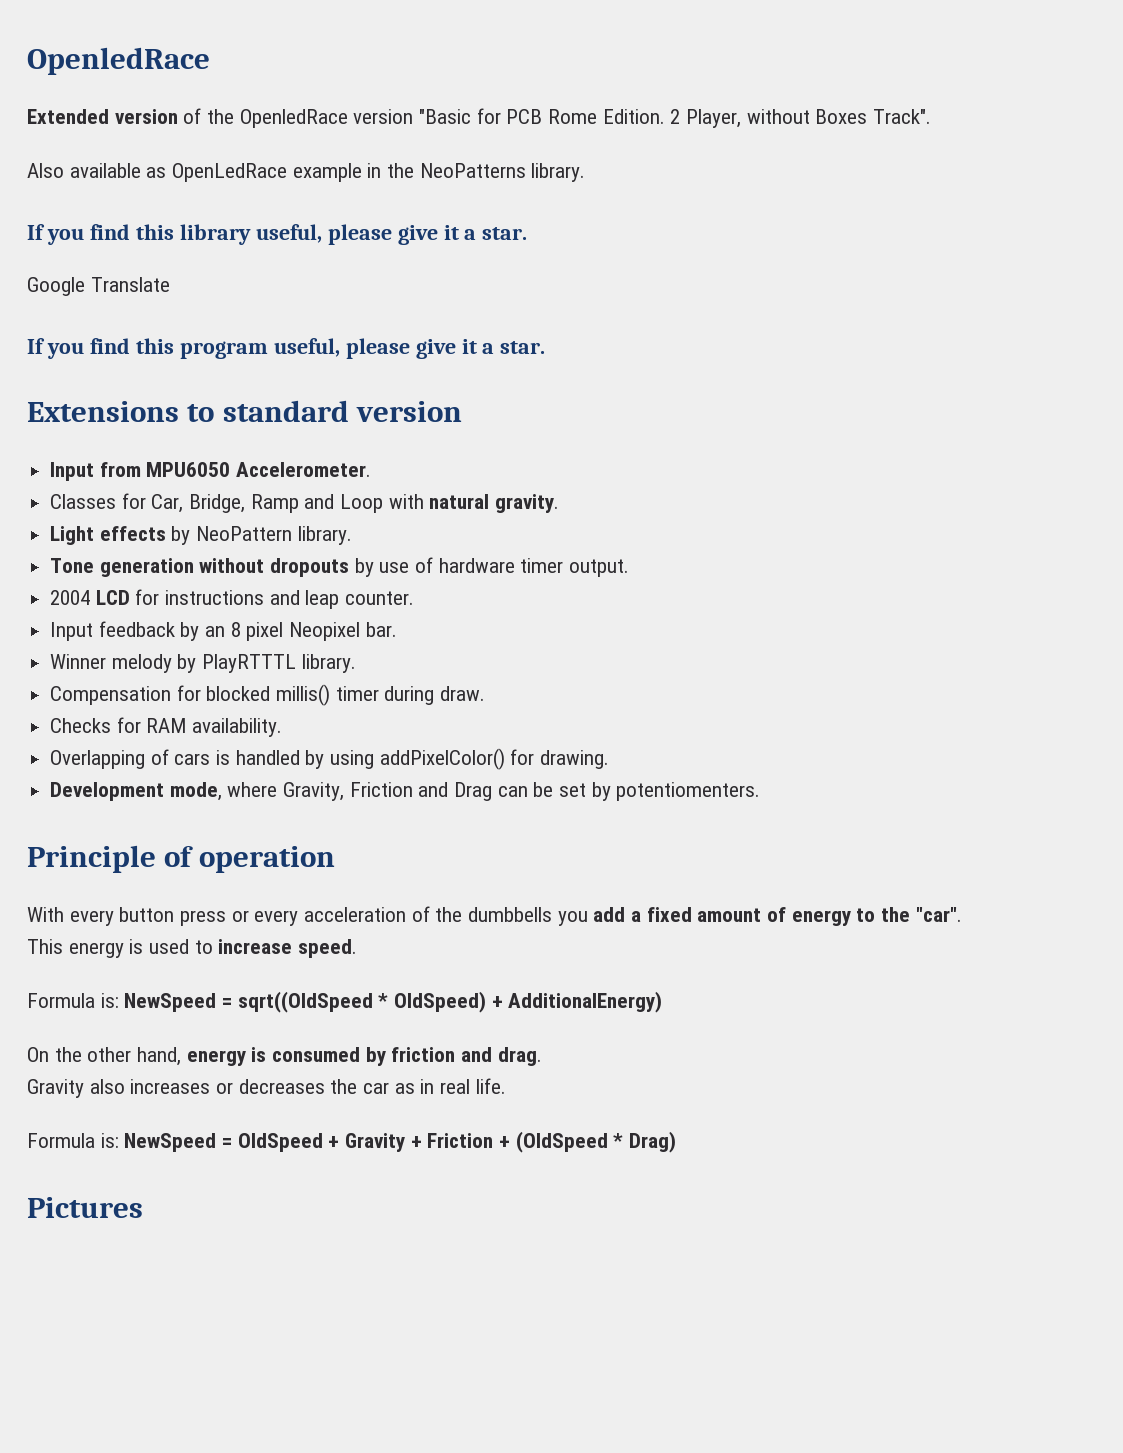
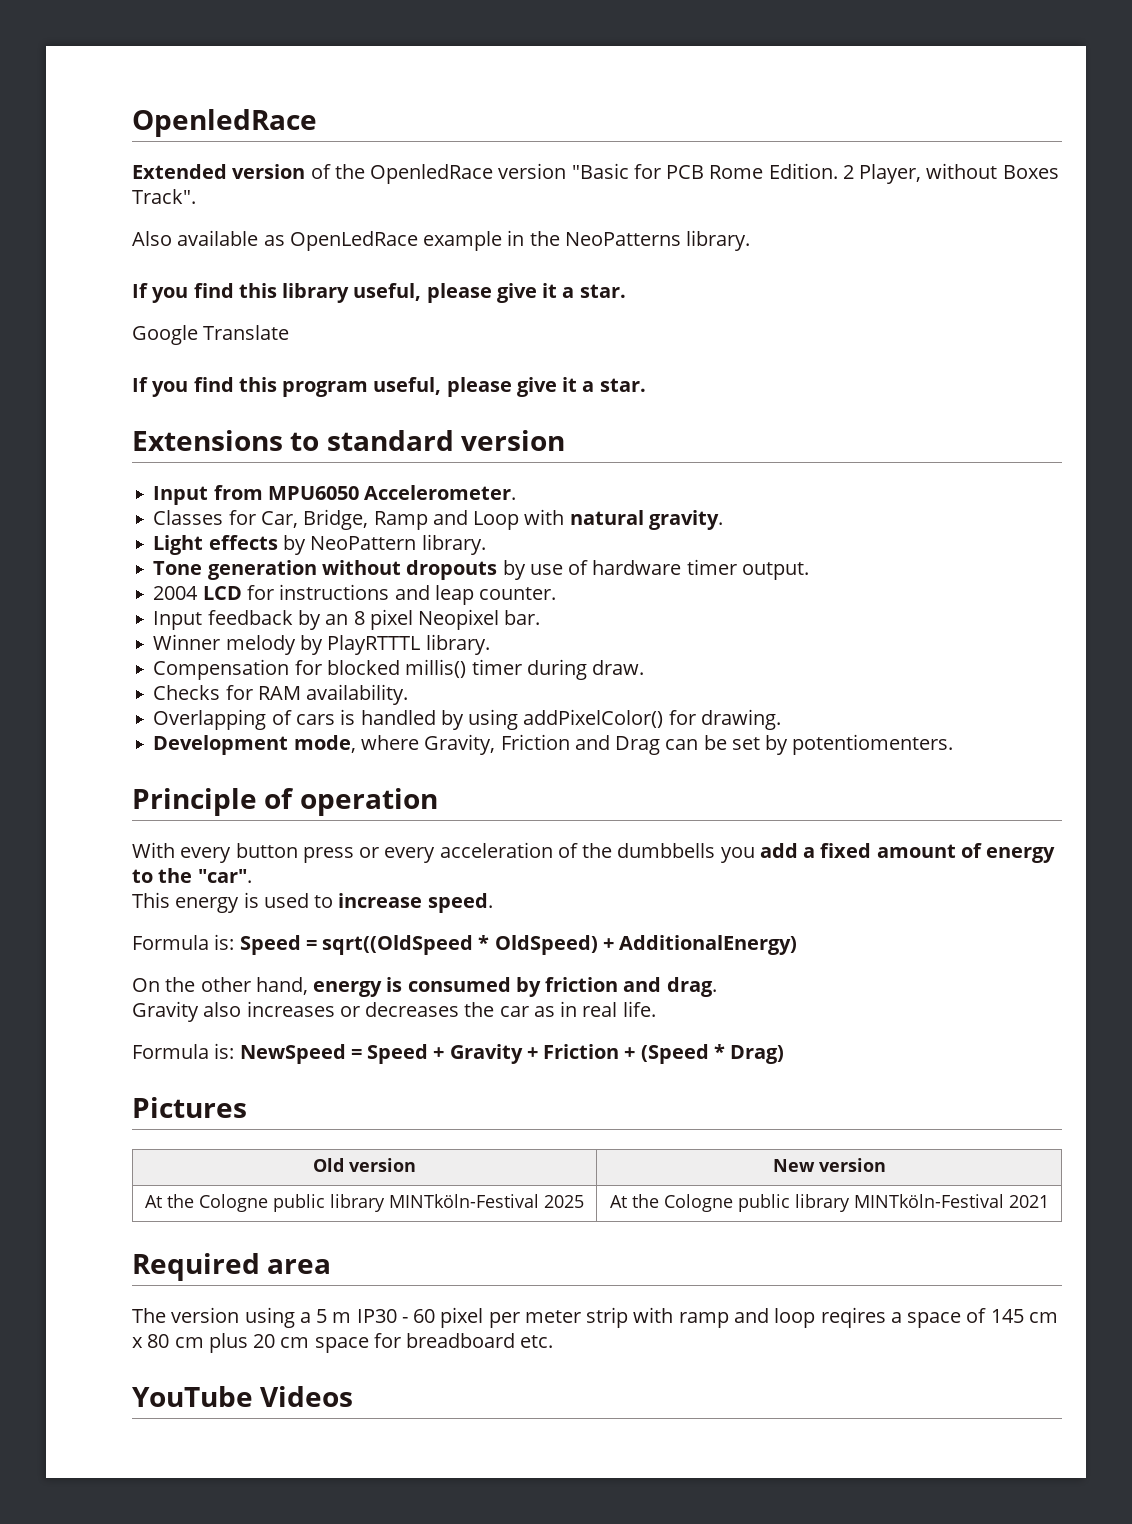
- Formula is: NewSpeed = sqrt((OldSpeed * OldSpeed) + AdditionalEnergy)
+ Formula is: Speed = sqrt((OldSpeed * OldSpeed) + AdditionalEnergy)
- Formula is: NewSpeed = OldSpeed + Gravity + Friction + (OldSpeed * Drag)
+ Formula is: NewSpeed = Speed + Gravity + Friction + (Speed * Drag)
+ Old version | New version
+ At the Cologne public library MINTköln-Festival 2025 | At the Cologne public library MINTköln-Festival 2021
+ Required area
+ The version using a 5 m IP30 - 60 pixel per meter strip with ramp and loop reqires a space of 145 cm x 80 cm plus 20 cm space for breadboard etc.
+ YouTube Videos

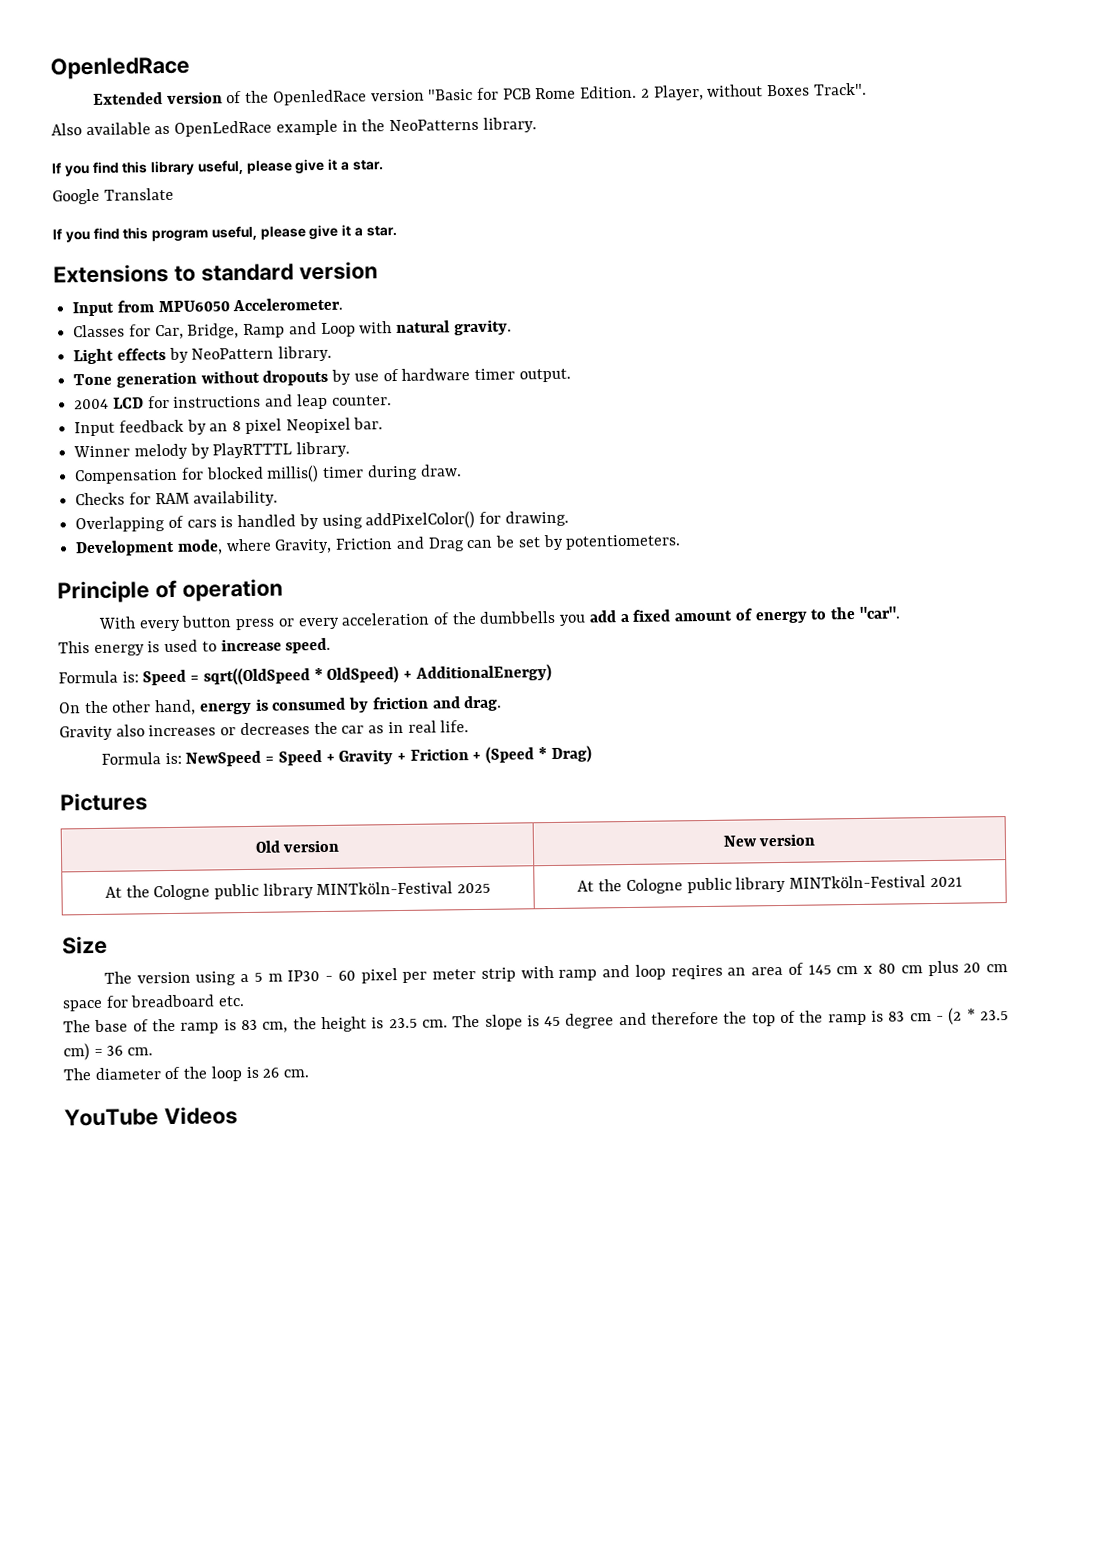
- Development mode, where Gravity, Friction and Drag can be set by potentiomenters.
+ Development mode, where Gravity, Friction and Drag can be set by potentiometers.
- Required area
+ Size
- The version using a 5 m IP30 - 60 pixel per meter strip with ramp and loop reqires a space of 145 cm x 80 cm plus 20 cm space for breadboard etc.
+ The version using a 5 m IP30 - 60 pixel per meter strip with ramp and loop reqires an area of 145 cm x 80 cm plus 20 cm space for breadboard etc.
+ The base of the ramp is 83 cm, the height is 23.5 cm. The slope is 45 degree and therefore the top of the ramp is 83 cm - (2 * 23.5 cm) = 36 cm.
+ The diameter of the loop is 26 cm.

